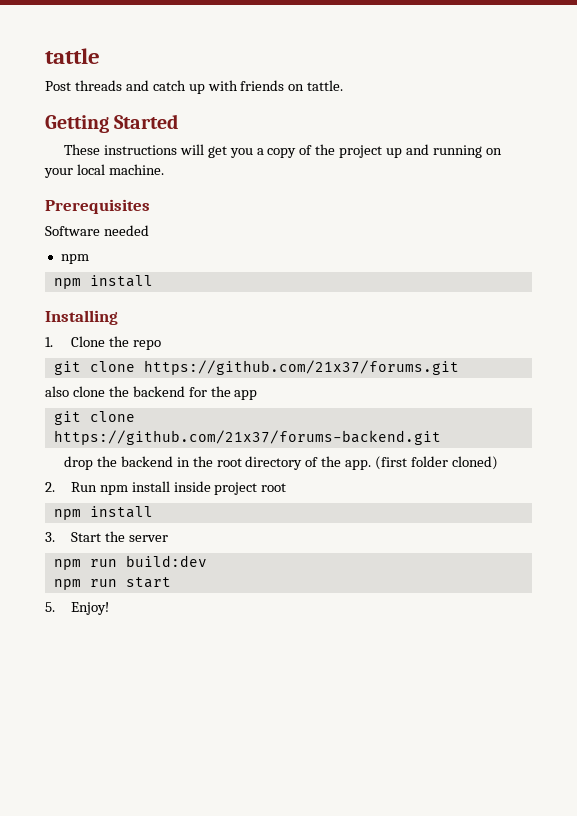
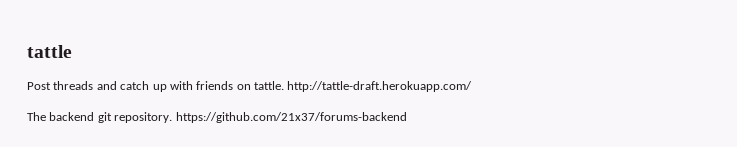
- Post threads and catch up with friends on tattle.
- Getting Started
- These instructions will get you a copy of the project up and running on your local machine.
- Prerequisites
- Software needed
- npm
- npm install
- Installing
- 1. Clone the repo
- git clone https://github.com/21x37/forums.git
- also clone the backend for the app
- git clone https://github.com/21x37/forums-backend.git
- drop the backend in the root directory of the app. (first folder cloned)
- 2. Run npm install inside project root
- npm install
- 3. Start the server
- npm run build:dev
- npm run start
- 5. Enjoy!
+ Post threads and catch up with friends on tattle. http://tattle-draft.herokuapp.com/
+ The backend git repository. https://github.com/21x37/forums-backend

